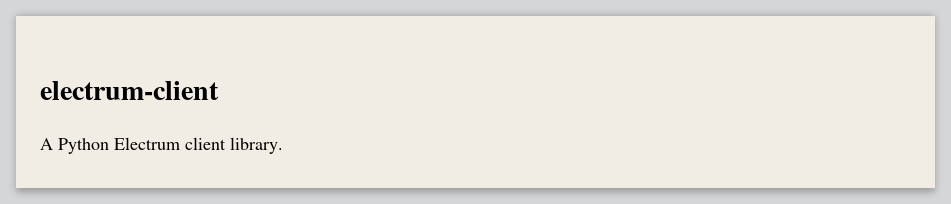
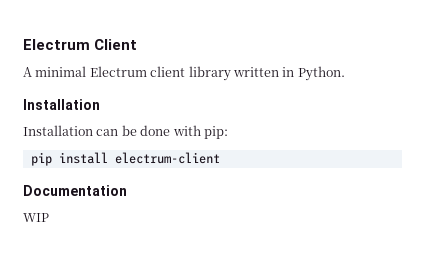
- electrum-client
- A Python Electrum client library.
+ Electrum Client
+ A minimal Electrum client library written in Python.
+ Installation
+ Installation can be done with pip:
+ pip install electrum-client
+ Documentation
+ WIP

